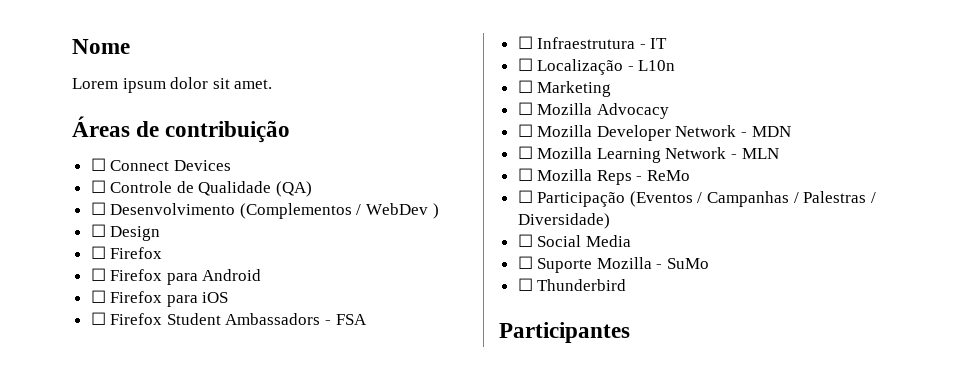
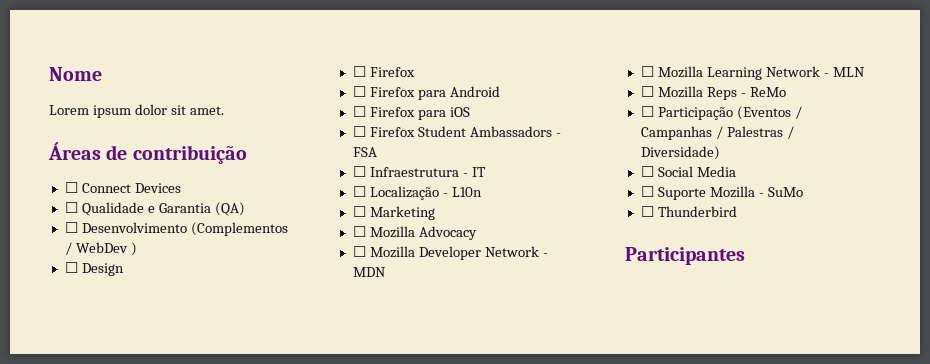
- ☐ Controle de Qualidade (QA)
+ ☐ Qualidade e Garantia (QA)

